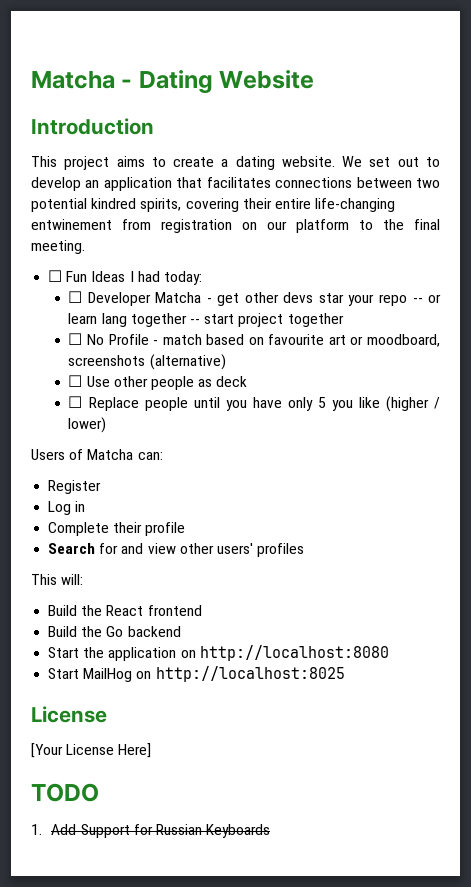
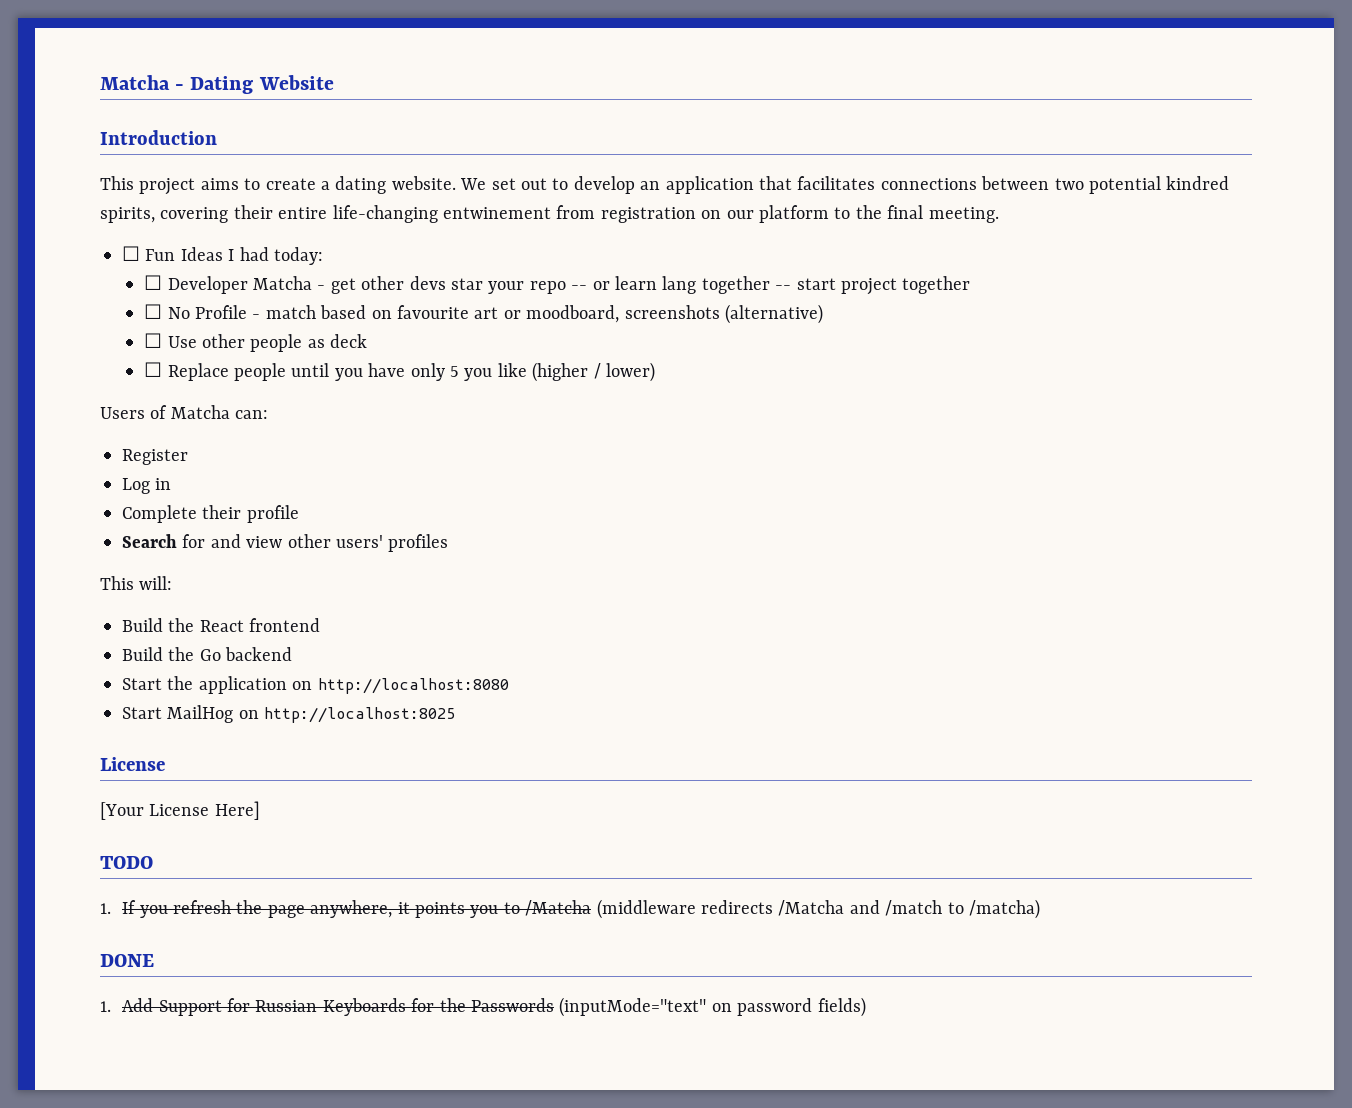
+ 1. If you refresh the page anywhere, it points you to /Matcha (middleware redirects /Matcha and /match to /matcha)
+ DONE
- 1. Add Support for Russian Keyboards
+ 1. Add Support for Russian Keyboards for the Passwords (inputMode="text" on password fields)

